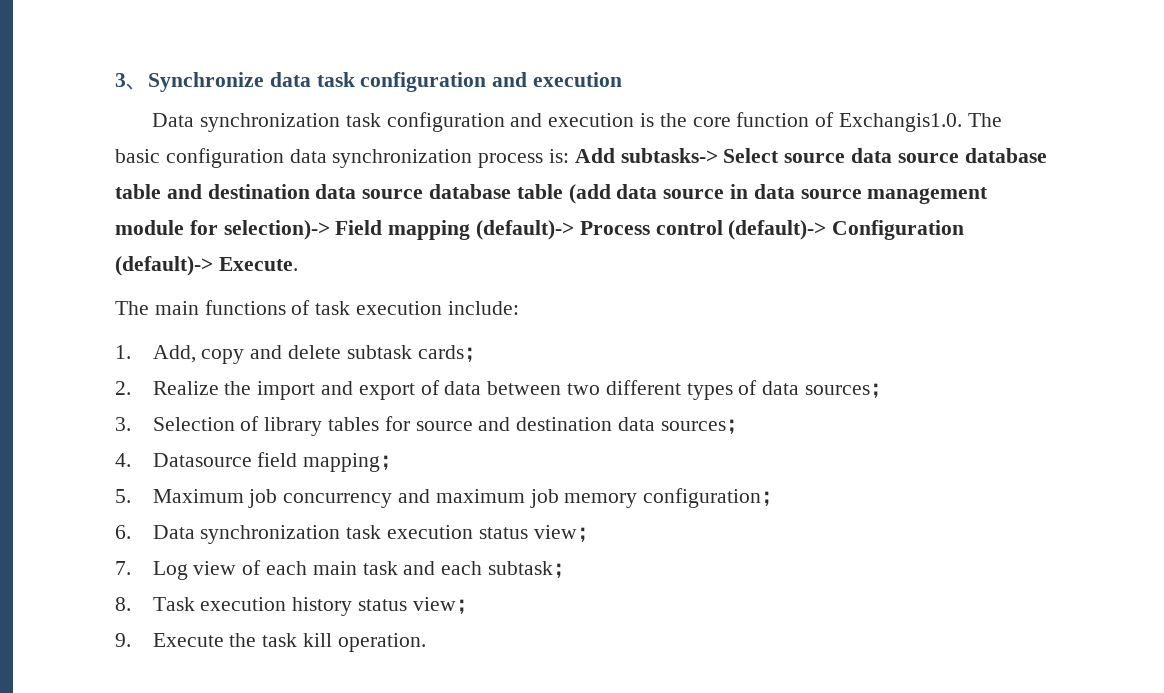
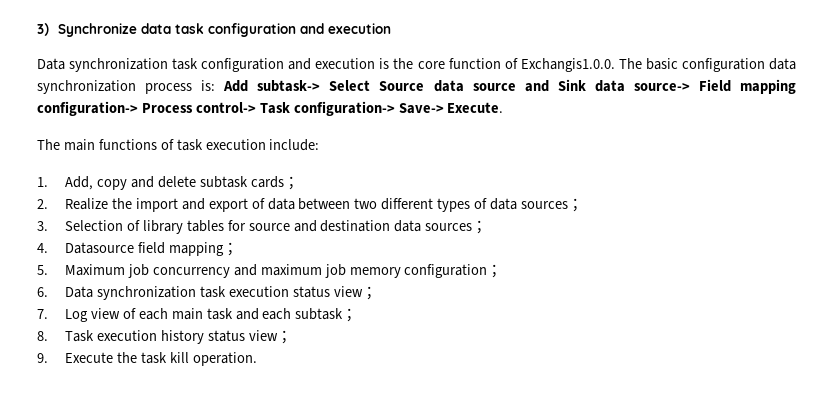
- 3、Synchronize data task configuration and execution
+ 3）Synchronize data task configuration and execution
- Data synchronization task configuration and execution is the core function of Exchangis1.0. The basic configuration data synchronization process is: Add subtasks-> Select source data source database table and destination data source database table (add data source in data source management module for selection)-> Field mapping (default)-> Process control (default)-> Configuration (default)-> Execute.
+ Data synchronization task configuration and execution is the core function of Exchangis1.0.0. The basic configuration data synchronization process is: Add subtask-> Select Source data source and Sink data source-> Field mapping configuration-> Process control-> Task configuration-> Save-> Execute.

